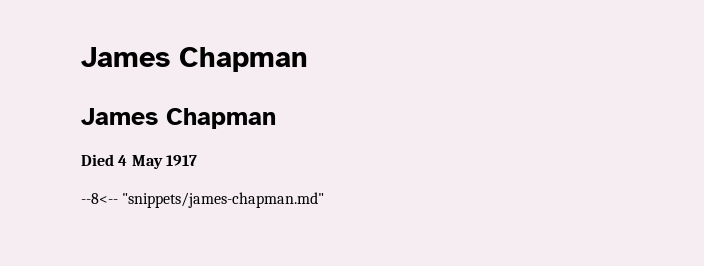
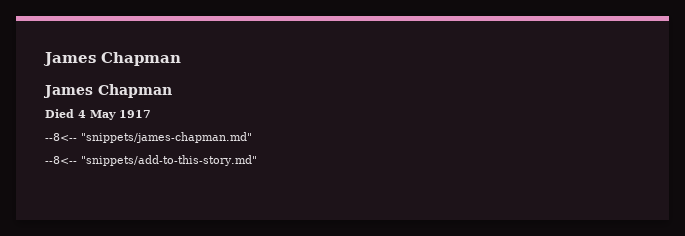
+ --8<-- "snippets/add-to-this-story.md"

